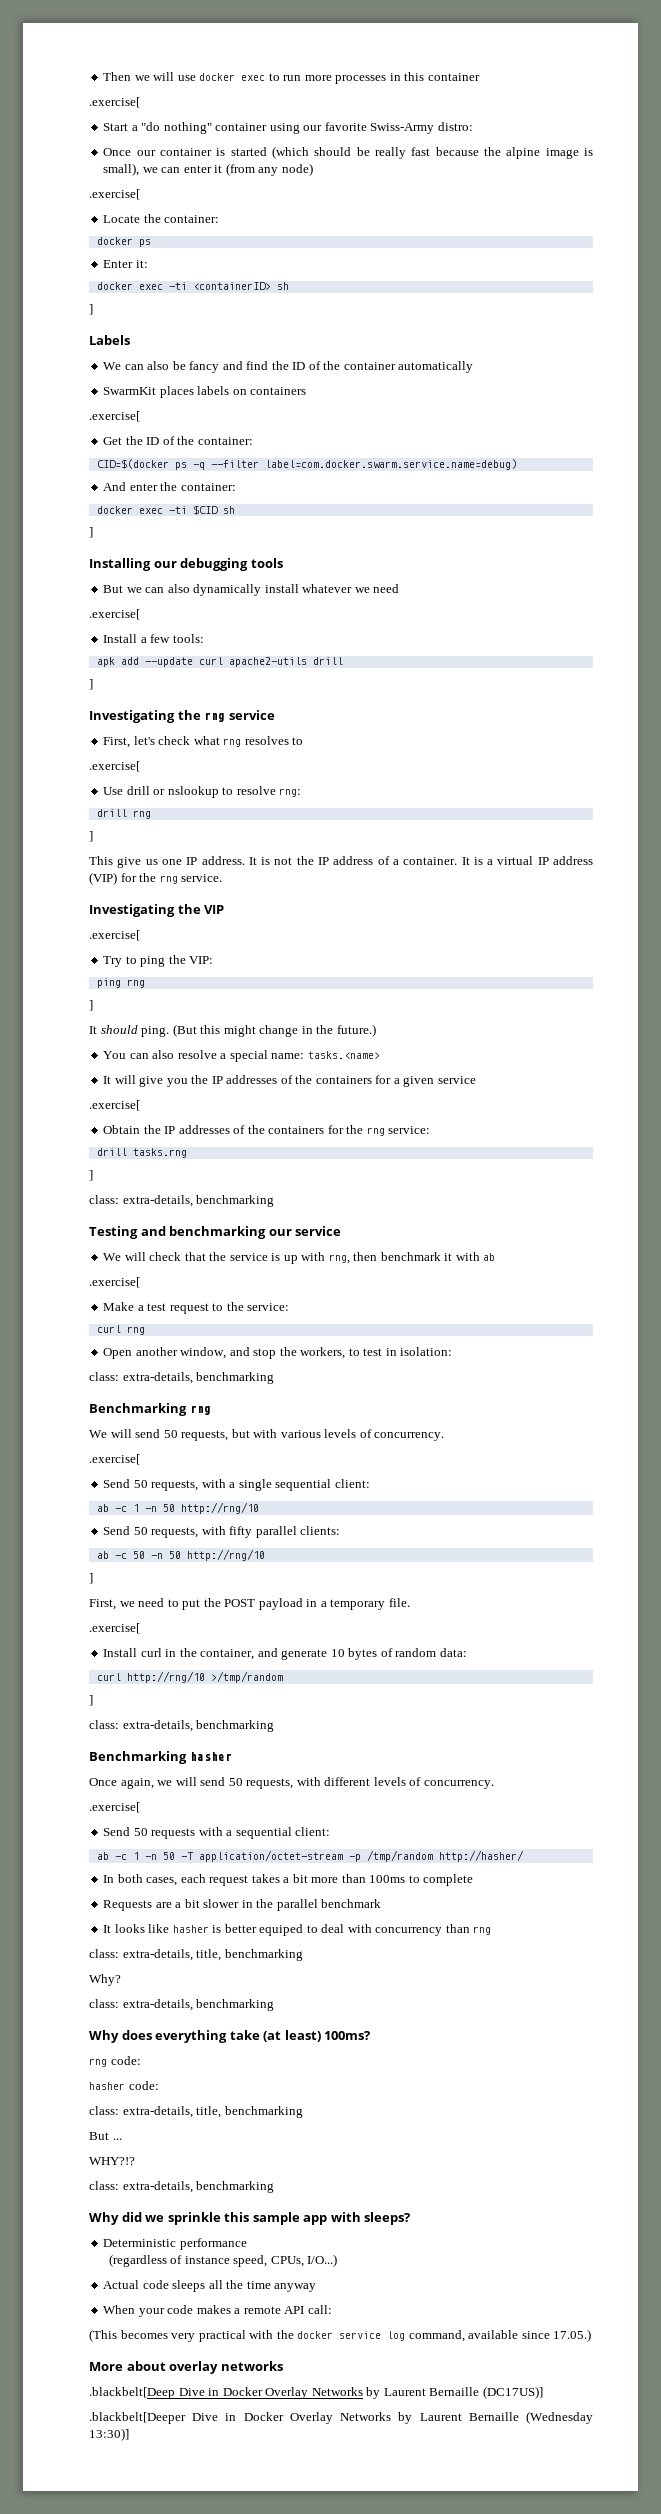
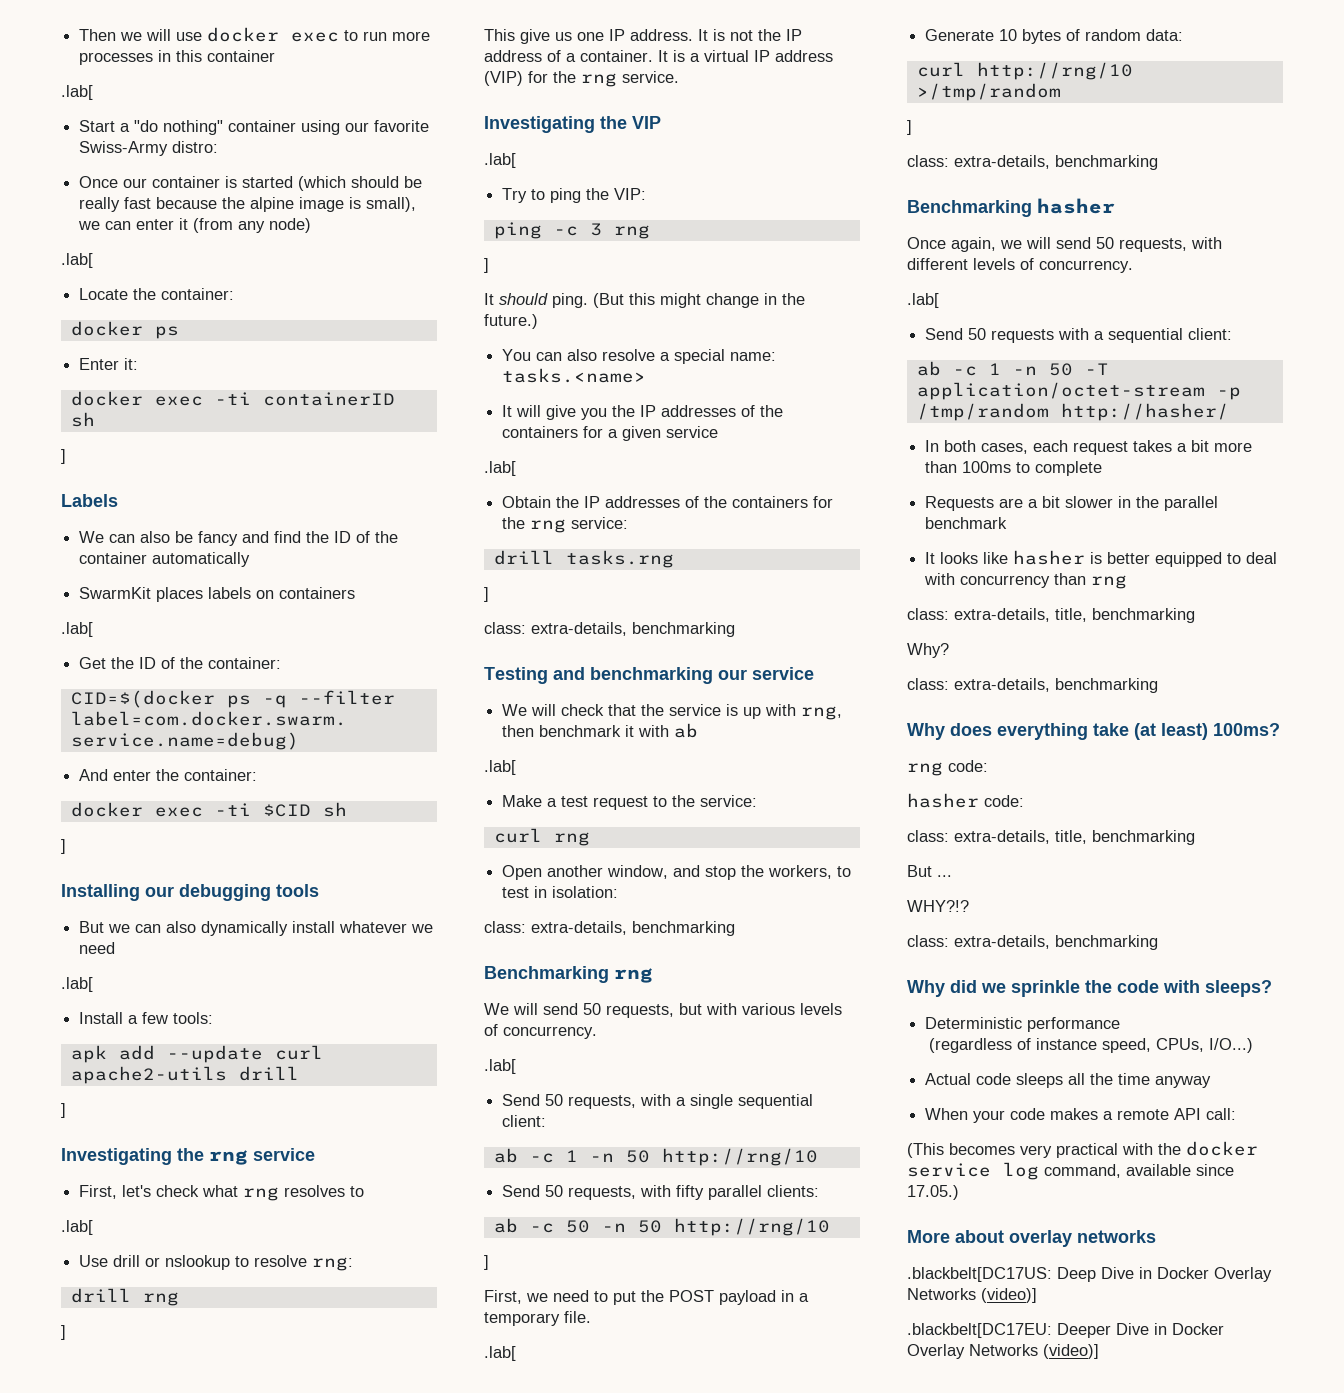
  Then we will use docker exec to run more processes in this container
- .exercise[
+ .lab[
  Once our container is started (which should be really fast because the alpine image is small), we can enter it (from any node)
- .exercise[
+ .lab[
- docker exec -ti <containerID> sh
+ docker exec -ti containerID sh
  SwarmKit places labels on containers
- .exercise[
+ .lab[
  But we can also dynamically install whatever we need
- .exercise[
+ .lab[
  First, let's check what rng resolves to
- .exercise[
+ .lab[
  Investigating the VIP
- .exercise[
+ .lab[
- ping rng
+ ping -c 3 rng
  It will give you the IP addresses of the containers for a given service
- .exercise[
+ .lab[
  We will check that the service is up with rng, then benchmark it with ab
- .exercise[
+ .lab[
  We will send 50 requests, but with various levels of concurrency.
- .exercise[
+ .lab[
  First, we need to put the POST payload in a temporary file.
- .exercise[
- Install curl in the container, and generate 10 bytes of random data:
+ .lab[
+ Generate 10 bytes of random data:
  Once again, we will send 50 requests, with different levels of concurrency.
- .exercise[
+ .lab[
- It looks like hasher is better equiped to deal with concurrency than rng
+ It looks like hasher is better equipped to deal with concurrency than rng
- Why did we sprinkle this sample app with sleeps?
+ Why did we sprinkle the code with sleeps?
- .blackbelt[Deep Dive in Docker Overlay Networks by Laurent Bernaille (DC17US)]
- .blackbelt[Deeper Dive in Docker Overlay Networks by Laurent Bernaille (Wednesday 13:30)]
+ .blackbelt[DC17US: Deep Dive in Docker Overlay Networks (video)]
+ .blackbelt[DC17EU: Deeper Dive in Docker Overlay Networks (video)]

